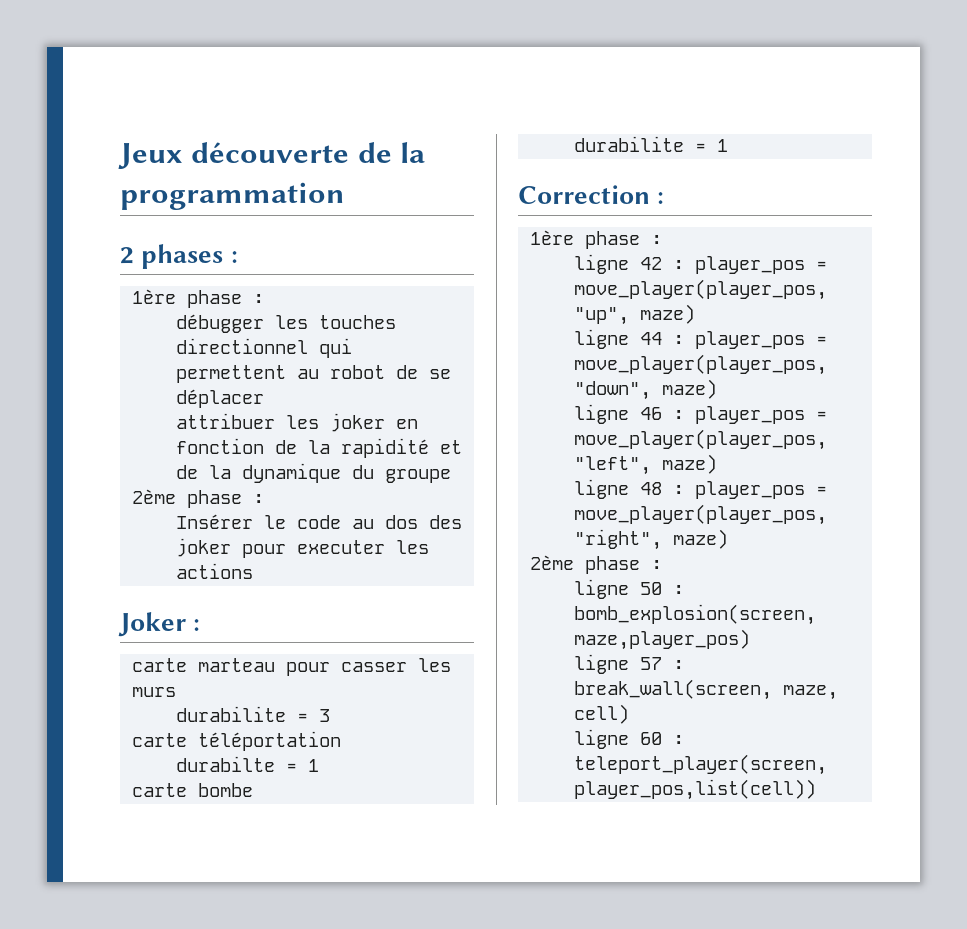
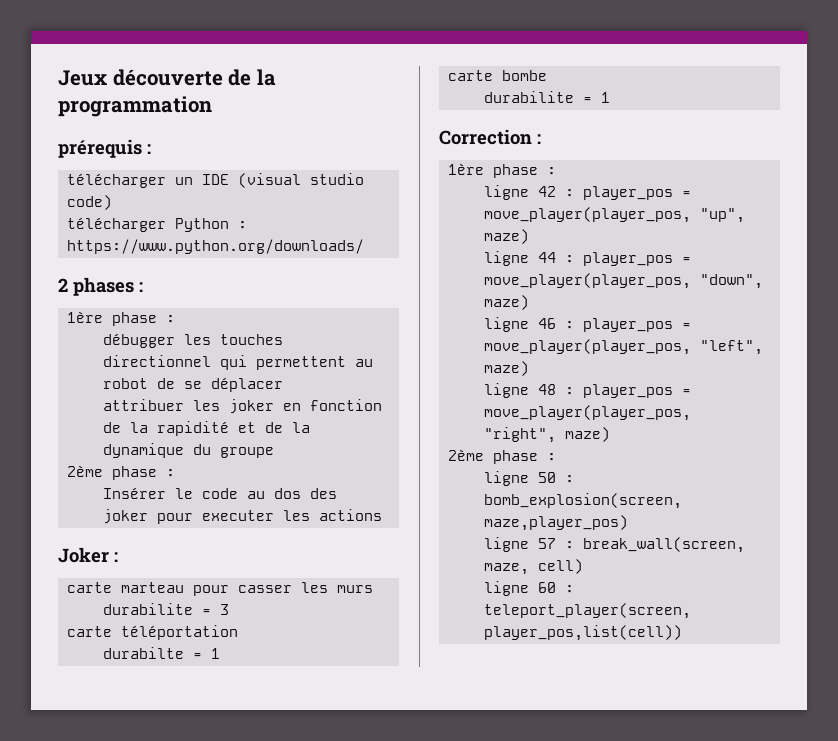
+ prérequis :
+ télécharger un IDE (visual studio code)
+ télécharger Python : https://www.python.org/downloads/

